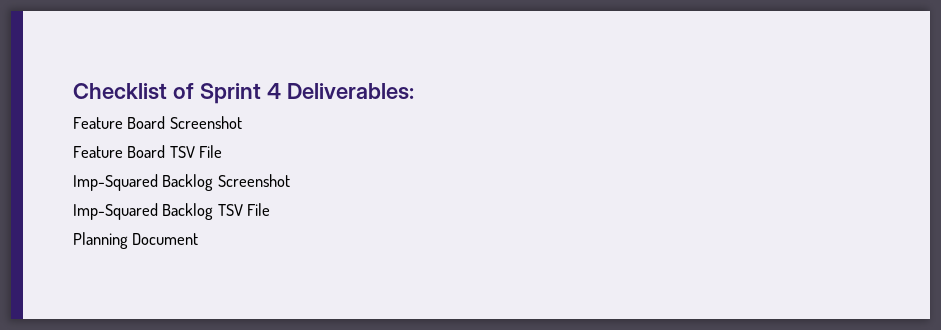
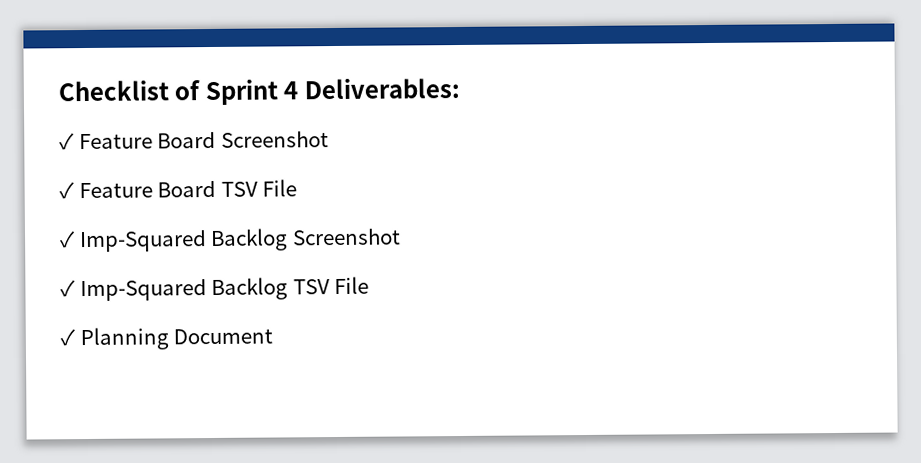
- Feature Board Screenshot
+ ✓ Feature Board Screenshot
- Feature Board TSV File
+ ✓ Feature Board TSV File
- Imp-Squared Backlog Screenshot
+ ✓ Imp-Squared Backlog Screenshot
- Imp-Squared Backlog TSV File
+ ✓ Imp-Squared Backlog TSV File
- Planning Document
+ ✓ Planning Document

